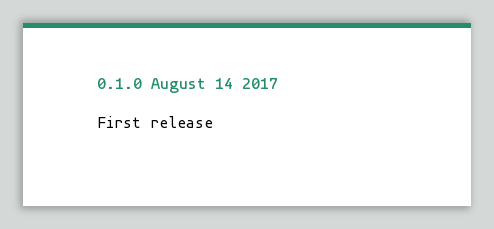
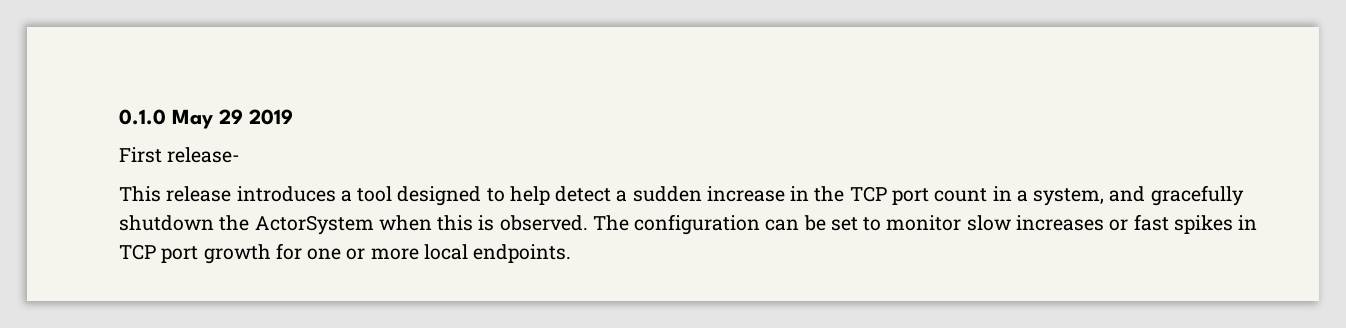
- 0.1.0 August 14 2017
- First release
+ 0.1.0 May 29 2019
+ First release-
+ This release introduces a tool designed to help detect a sudden increase in the TCP port count in a system, and gracefully shutdown the ActorSystem when this is observed. The configuration can be set to monitor slow increases or fast spikes in TCP port growth for one or more local endpoints.

